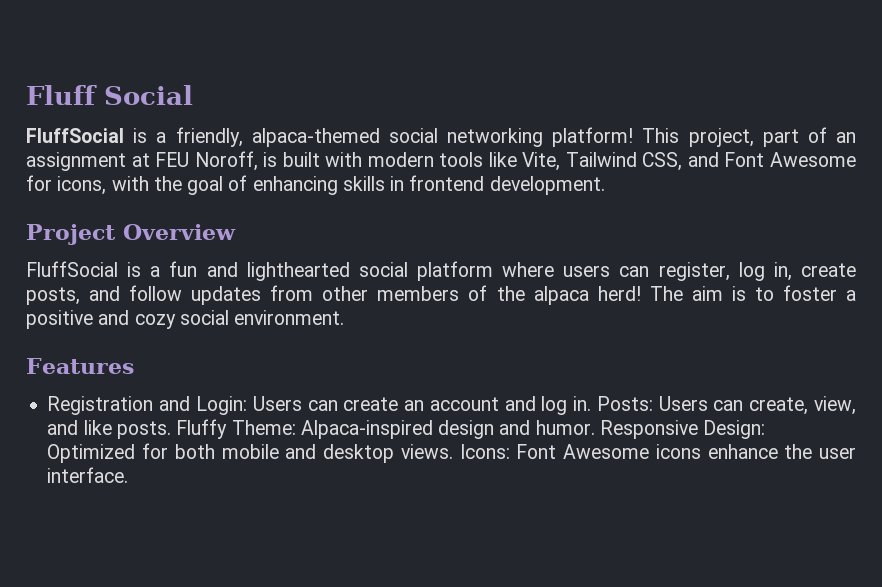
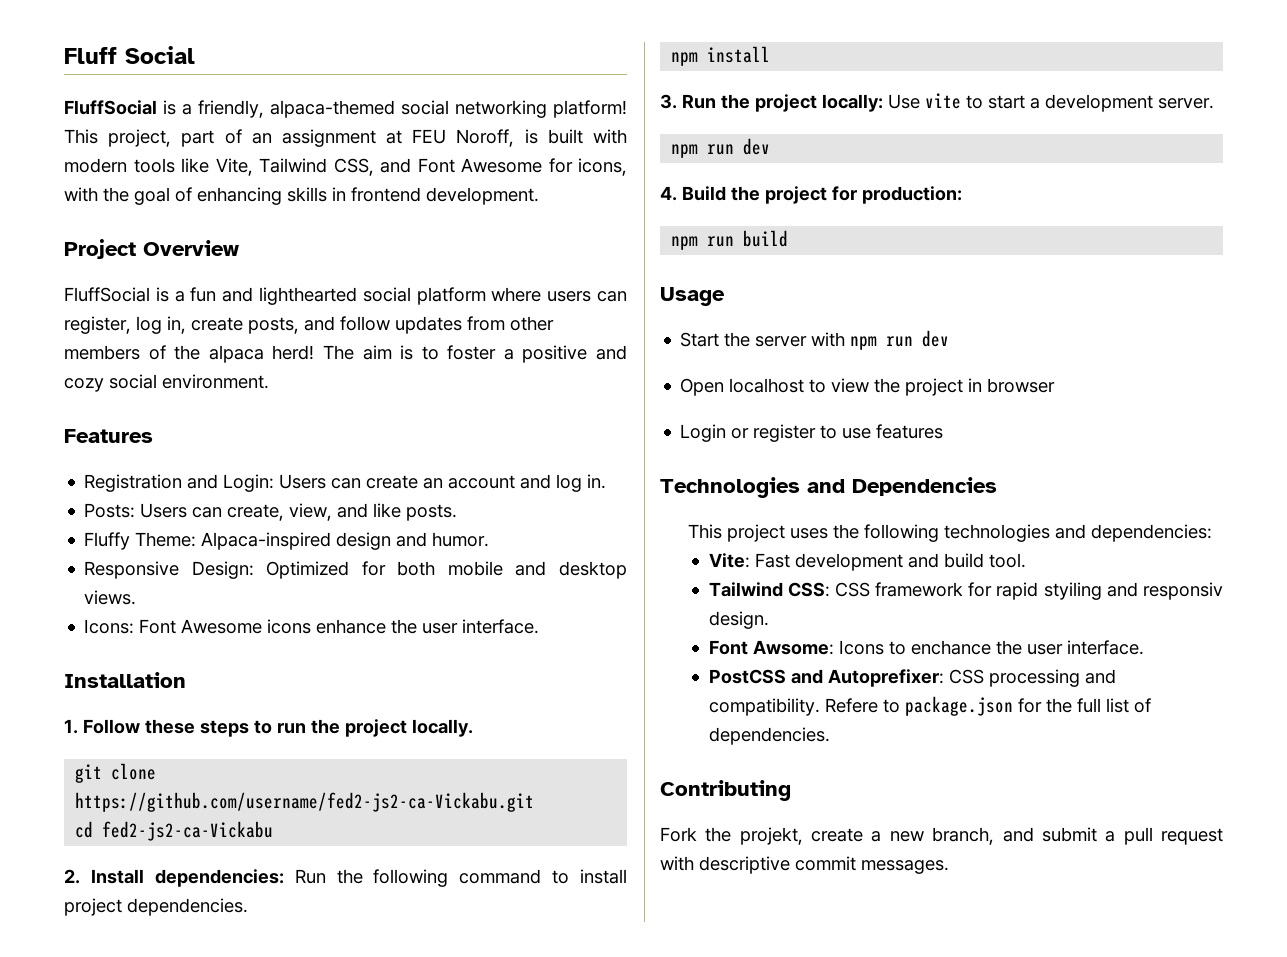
- Registration and Login: Users can create an account and log in. Posts: Users can create, view, and like posts. Fluffy Theme: Alpaca-inspired design and humor. Responsive Design: Optimized for both mobile and desktop views. Icons: Font Awesome icons enhance the user interface.
+ Registration and Login: Users can create an account and log in.
+ Posts: Users can create, view, and like posts.
+ Fluffy Theme: Alpaca-inspired design and humor.
+ Responsive Design: Optimized for both mobile and desktop views.
+ Icons: Font Awesome icons enhance the user interface.
+ Installation
+ 1. Follow these steps to run the project locally.
+ git clone https://github.com/username/fed2-js2-ca-Vickabu.git
+ cd fed2-js2-ca-Vickabu
+ 2. Install dependencies: Run the following command to install project dependencies.
+ npm install
+ 3. Run the project locally: Use vite to start a development server.
+ npm run dev
+ 4. Build the project for production:
+ npm run build
+ Usage
+ Start the server with npm run dev
+ Open localhost to view the project in browser
+ Login or register to use features
+ Technologies and Dependencies
+ This project uses the following technologies and dependencies:
+ Vite: Fast development and build tool.
+ Tailwind CSS: CSS framework for rapid styiling and responsiv design.
+ Font Awsome: Icons to enchance the user interface.
+ PostCSS and Autoprefixer: CSS processing and compatibility. Refere to package.json for the full list of dependencies.
+ Contributing
+ Fork the projekt, create a new branch, and submit a pull request with descriptive commit messages.

